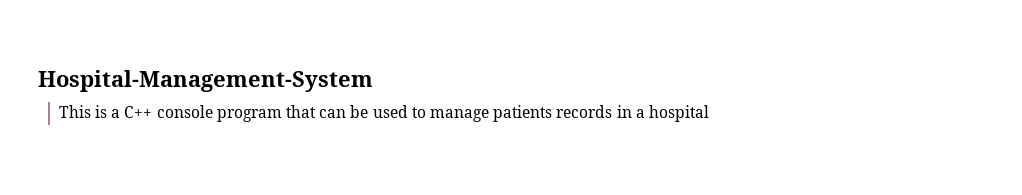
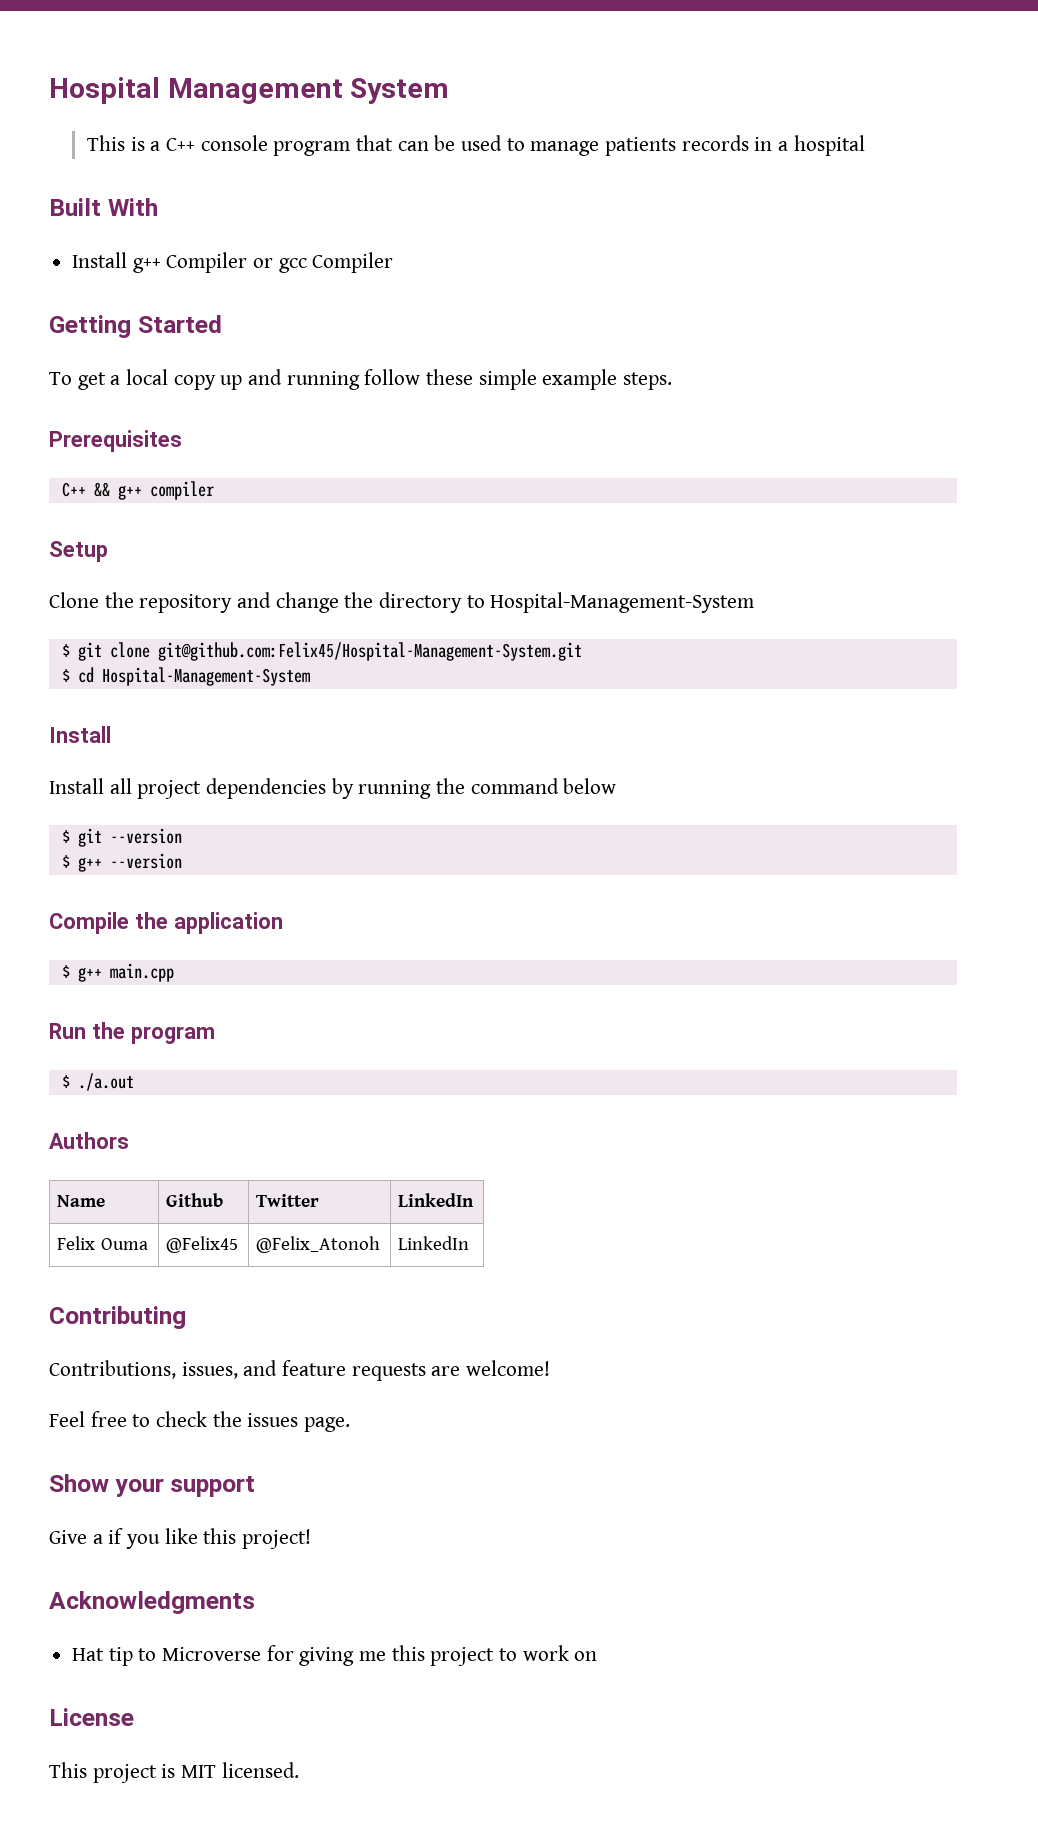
- Hospital-Management-System
+ Hospital Management System
+ Built With
+ Install g++ Compiler or gcc Compiler
+ Getting Started
+ To get a local copy up and running follow these simple example steps.
+ Prerequisites
+ C++ && g++ compiler
+ Setup
+ Clone the repository and change the directory to Hospital-Management-System
+ $ git clone git@github.com:Felix45/Hospital-Management-System.git
+ $ cd Hospital-Management-System
+ Install
+ Install all project dependencies by running the command below
+ $ git --version
+ $ g++ --version
+ Compile the application
+ $ g++ main.cpp
+ Run the program
+ $ ./a.out
+ Authors
+ Name | Github | Twitter | LinkedIn
+ Felix Ouma | @Felix45 | @Felix_Atonoh | LinkedIn
+ Contributing
+ Contributions, issues, and feature requests are welcome!
+ Feel free to check the issues page.
+ Show your support
+ Give a if you like this project!
+ Acknowledgments
+ Hat tip to Microverse for giving me this project to work on
+ License
+ This project is MIT licensed.

